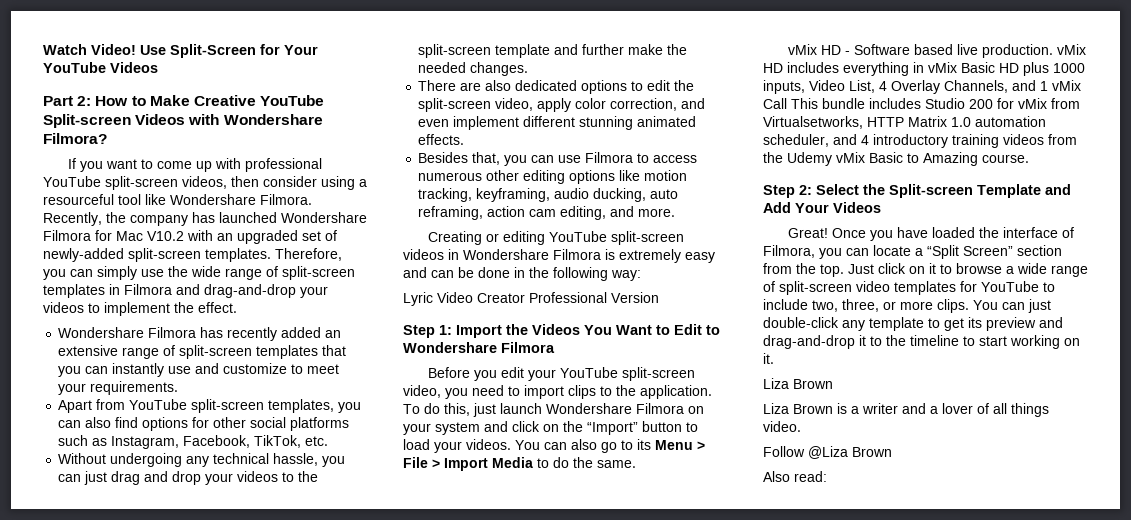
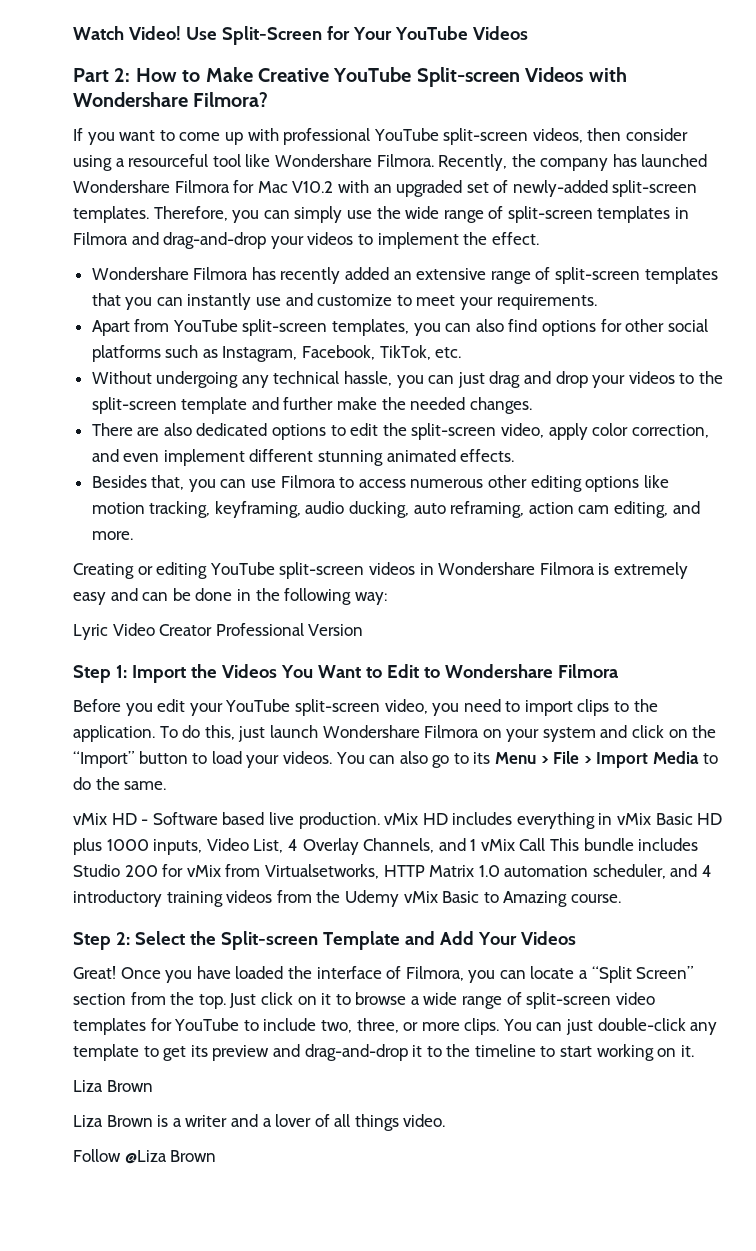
- Also read:

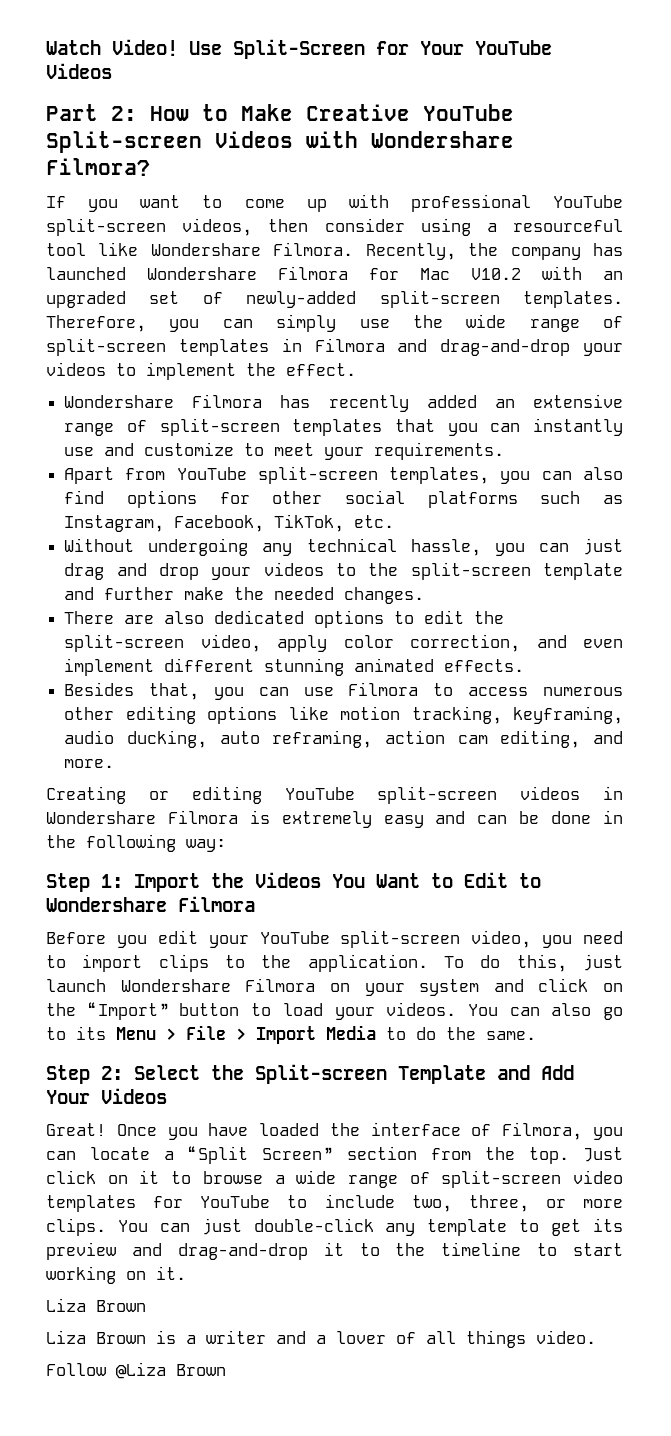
- Lyric Video Creator Professional Version
- vMix HD - Software based live production. vMix HD includes everything in vMix Basic HD plus 1000 inputs, Video List, 4 Overlay Channels, and 1 vMix Call This bundle includes Studio 200 for vMix from Virtualsetworks, HTTP Matrix 1.0 automation scheduler, and 4 introductory training videos from the Udemy vMix Basic to Amazing course.

